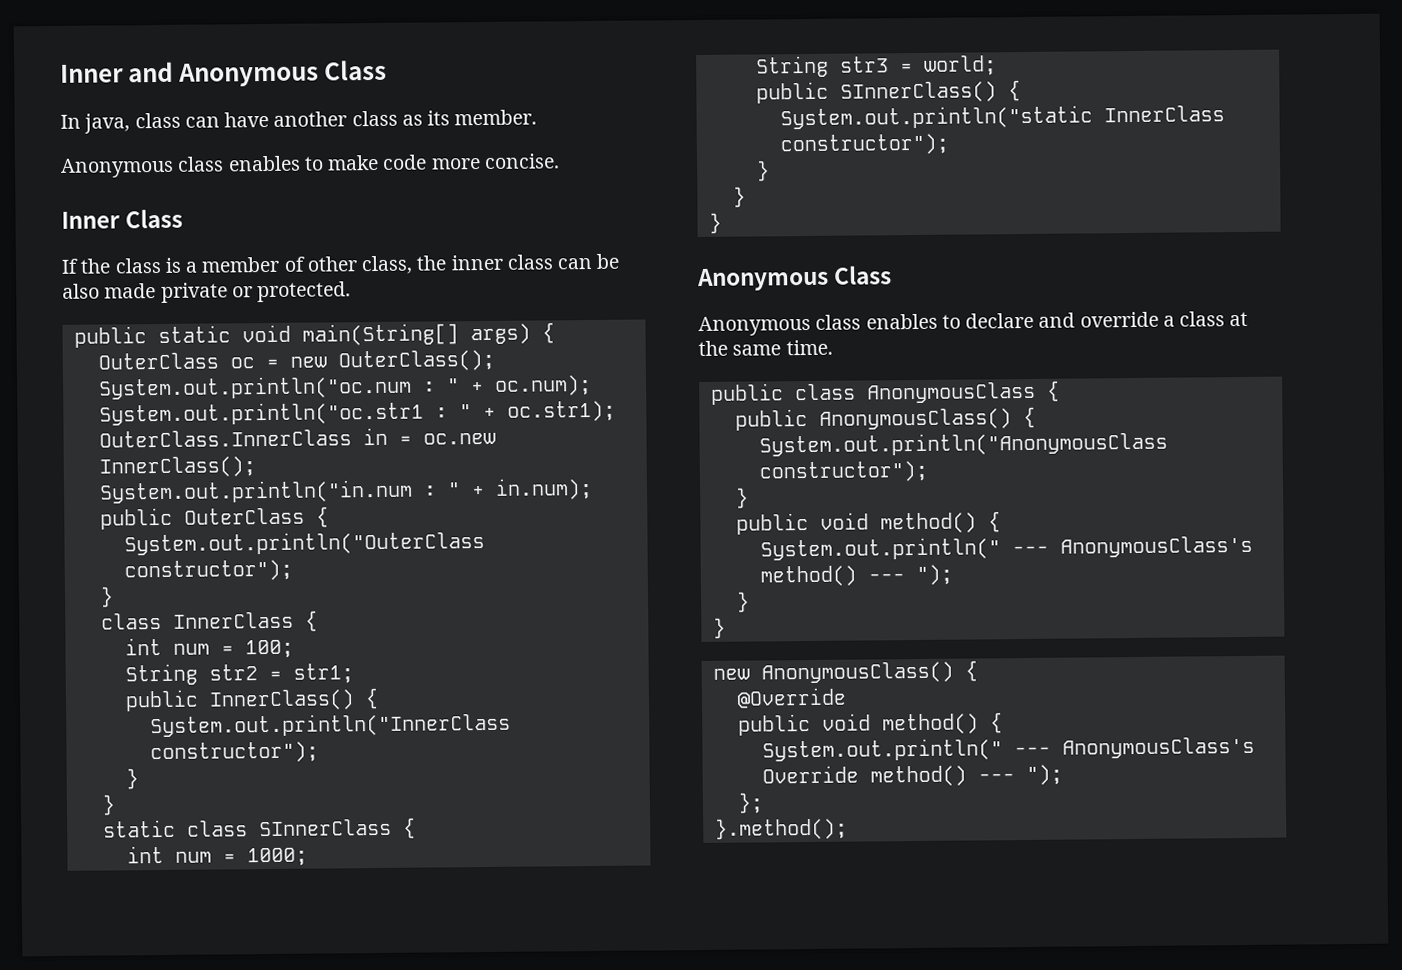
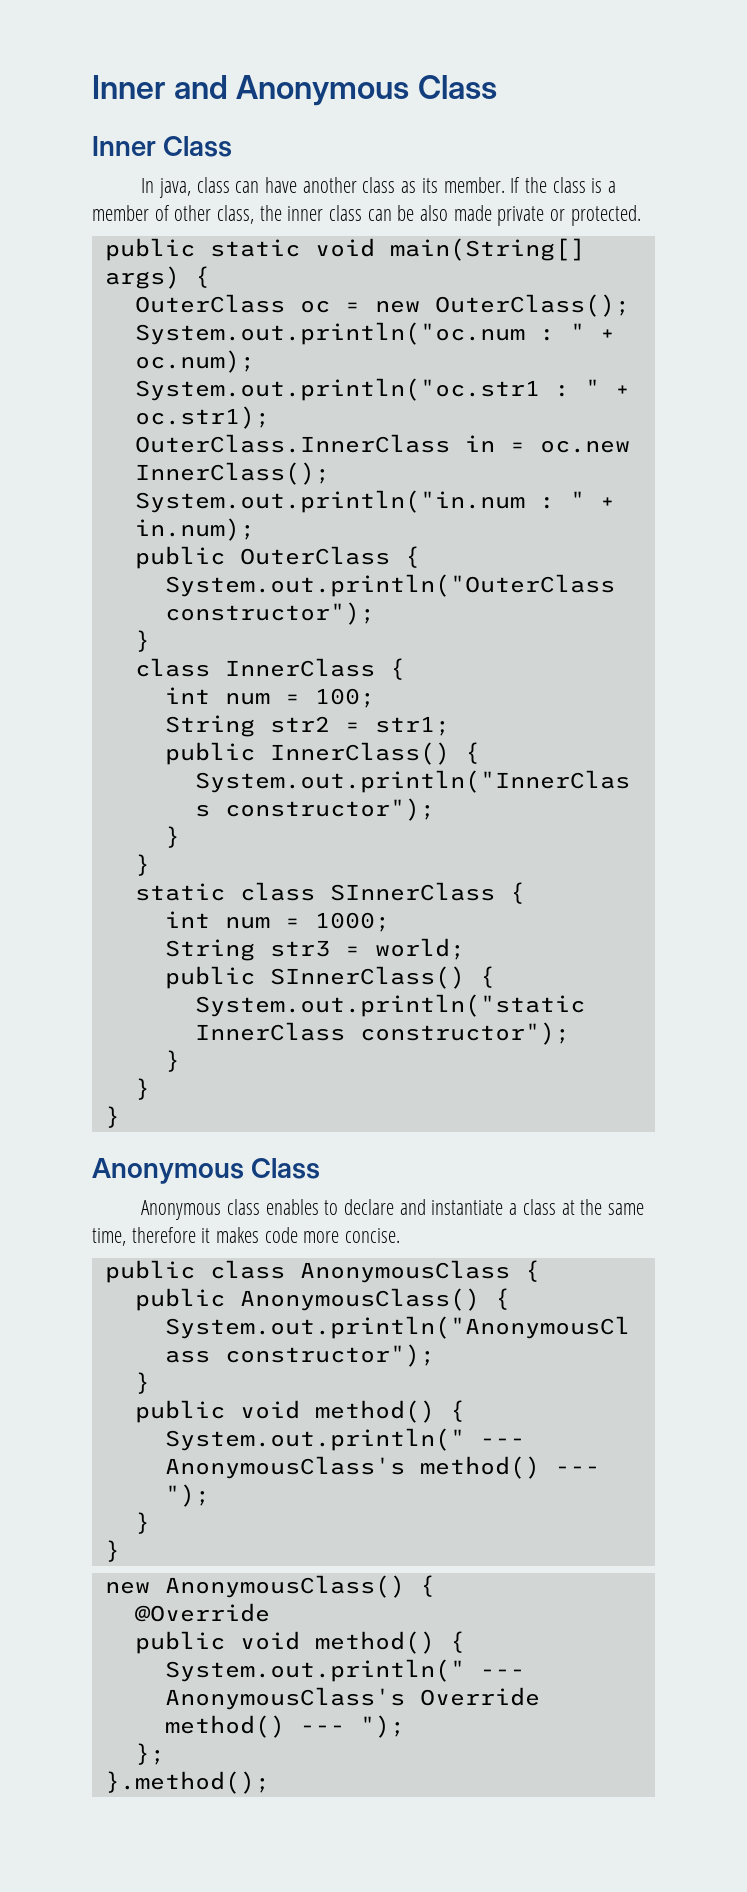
+ Inner Class
- In java, class can have another class as its member.
- Anonymous class enables to make code more concise.
- Inner Class
- If the class is a member of other class, the inner class can be also made private or protected.
+ In java, class can have another class as its member. If the class is a member of other class, the inner class can be also made private or protected.
- Anonymous class enables to declare and override a class at the same time.
+ Anonymous class enables to declare and instantiate a class at the same time, therefore it makes code more concise.

